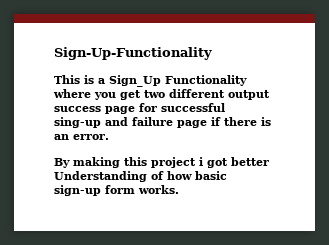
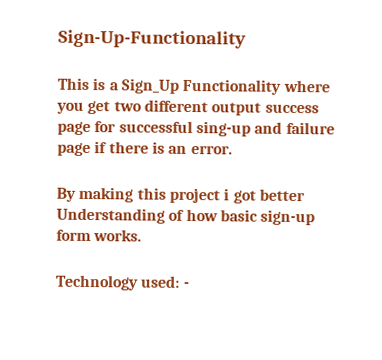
+ Technology used: -

